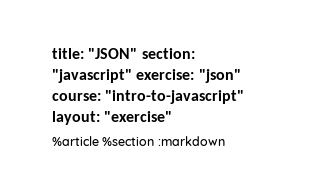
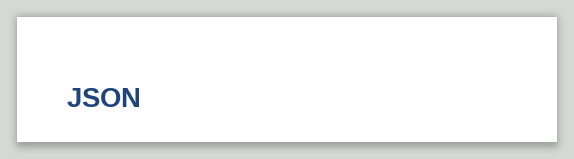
- title: "JSON" section: "javascript" exercise: "json" course: "intro-to-javascript" layout: "exercise"
- %article %section :markdown
+ JSON

